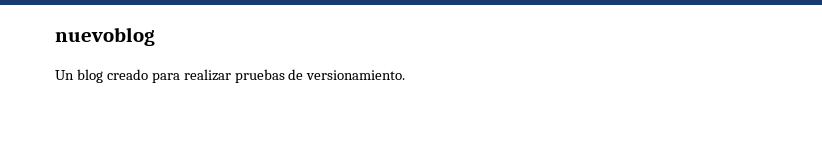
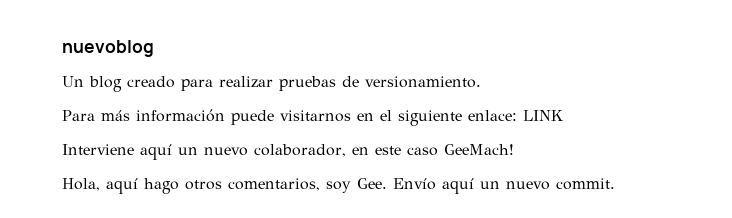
+ Para más información puede visitarnos en el siguiente enlace: LINK
+ Interviene aquí un nuevo colaborador, en este caso GeeMach!
+ Hola, aquí hago otros comentarios, soy Gee. Envío aquí un nuevo commit.

